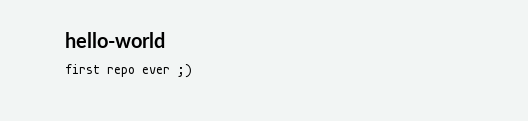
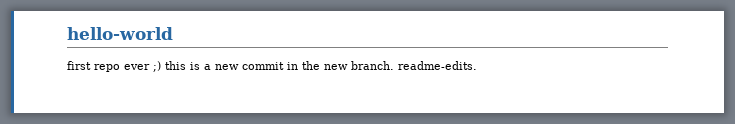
- first repo ever ;)
+ first repo ever ;) this is a new commit in the new branch. readme-edits.

